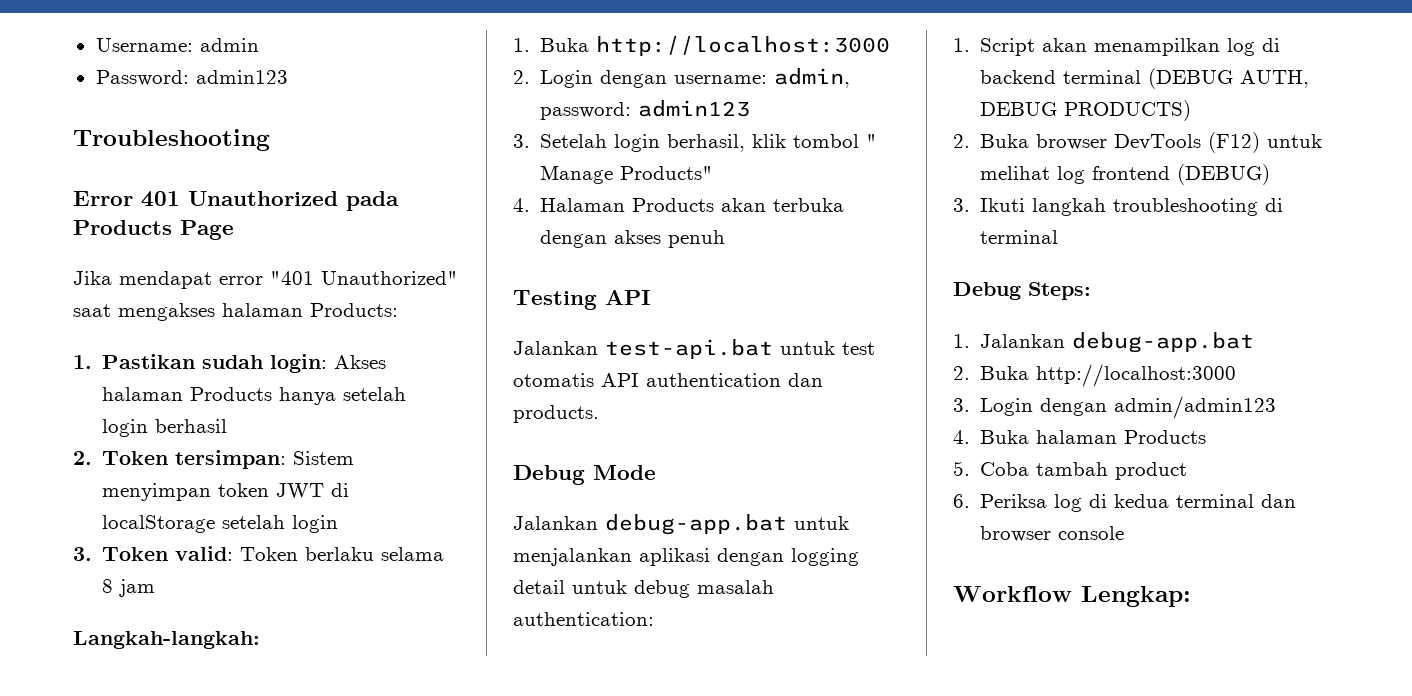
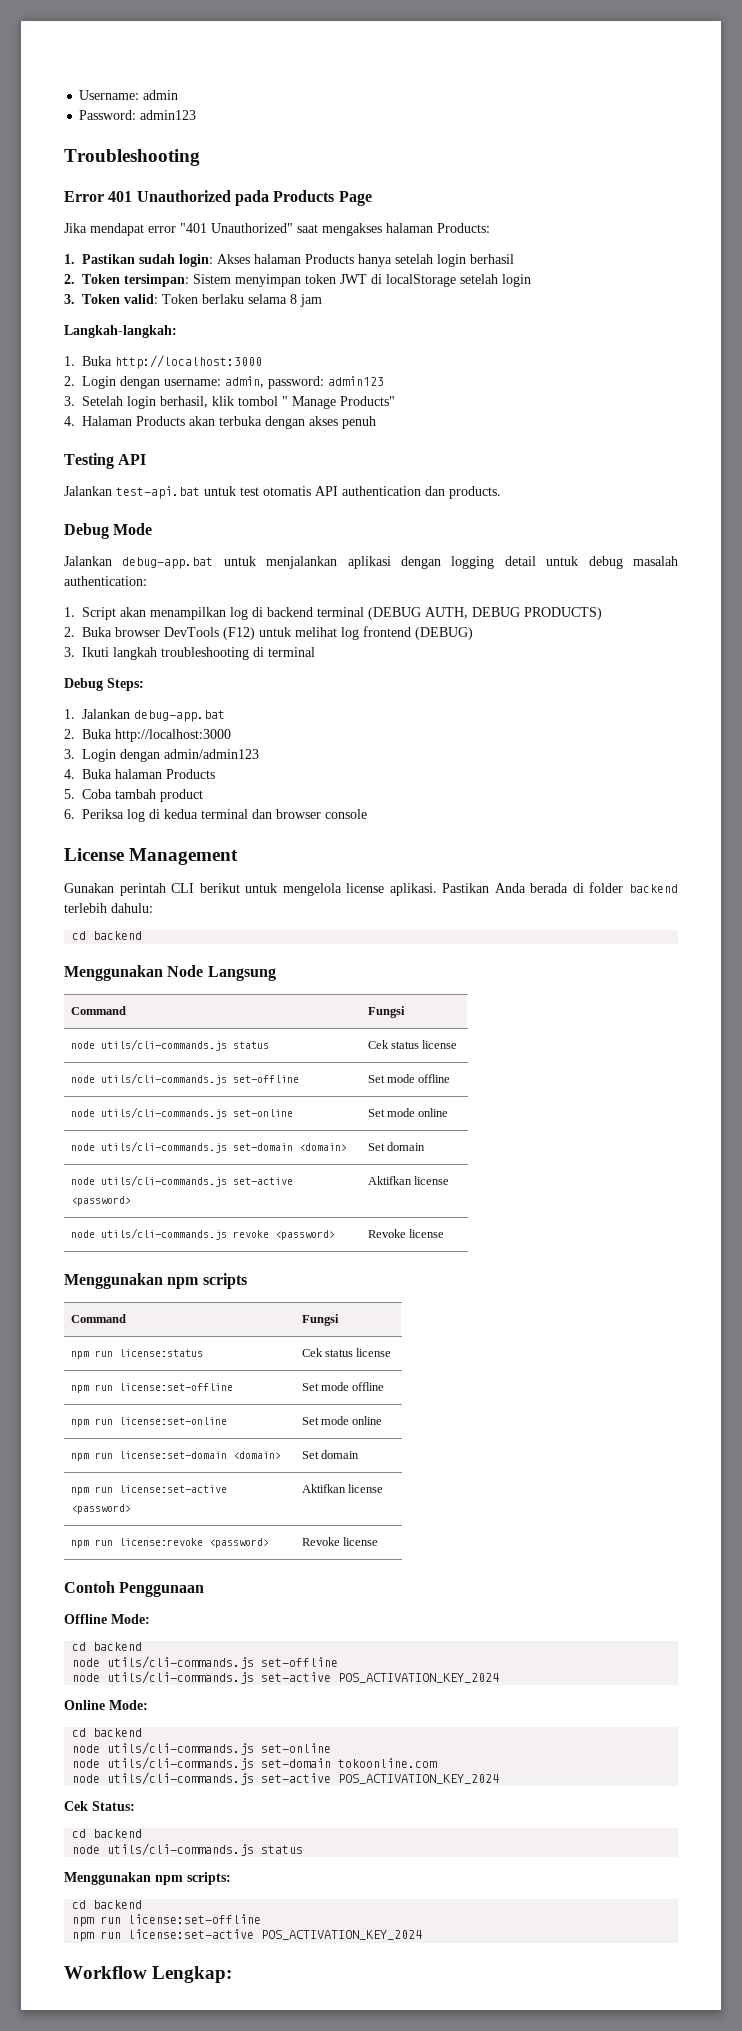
+ License Management
+ Gunakan perintah CLI berikut untuk mengelola license aplikasi. Pastikan Anda berada di folder backend terlebih dahulu:
+ cd backend
+ Menggunakan Node Langsung
+ Command | Fungsi
+ node utils/cli-commands.js status | Cek status license
+ node utils/cli-commands.js set-offline | Set mode offline
+ node utils/cli-commands.js set-online | Set mode online
+ node utils/cli-commands.js set-domain <domain> | Set domain
+ node utils/cli-commands.js set-active <password> | Aktifkan license
+ node utils/cli-commands.js revoke <password> | Revoke license
+ Menggunakan npm scripts
+ Command | Fungsi
+ npm run license:status | Cek status license
+ npm run license:set-offline | Set mode offline
+ npm run license:set-online | Set mode online
+ npm run license:set-domain <domain> | Set domain
+ npm run license:set-active <password> | Aktifkan license
+ npm run license:revoke <password> | Revoke license
+ Contoh Penggunaan
+ Offline Mode:
+ cd backend
+ node utils/cli-commands.js set-offline
+ node utils/cli-commands.js set-active POS_ACTIVATION_KEY_2024
+ Online Mode:
+ cd backend
+ node utils/cli-commands.js set-online
+ node utils/cli-commands.js set-domain tokoonline.com
+ node utils/cli-commands.js set-active POS_ACTIVATION_KEY_2024
+ Cek Status:
+ cd backend
+ node utils/cli-commands.js status
+ Menggunakan npm scripts:
+ cd backend
+ npm run license:set-offline
+ npm run license:set-active POS_ACTIVATION_KEY_2024

